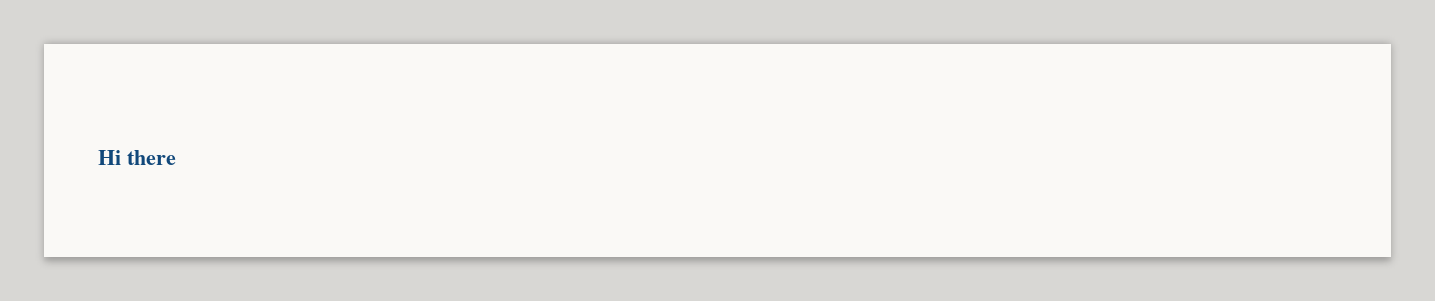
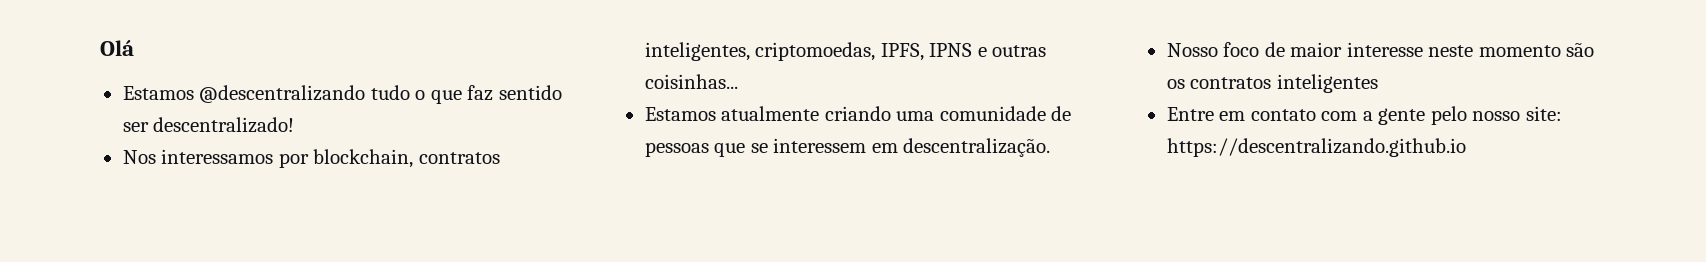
- Hi there
+ Olá
+ Estamos @descentralizando tudo o que faz sentido ser descentralizado!
+ Nos interessamos por blockchain, contratos inteligentes, criptomoedas, IPFS, IPNS e outras coisinhas...
+ Estamos atualmente criando uma comunidade de pessoas que se interessem em descentralização.
+ Nosso foco de maior interesse neste momento são os contratos inteligentes
+ Entre em contato com a gente pelo nosso site: https://descentralizando.github.io

